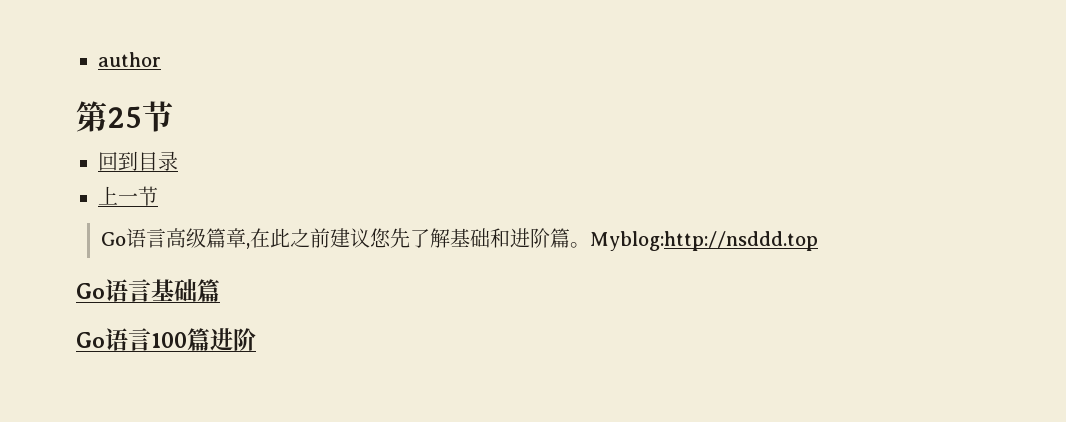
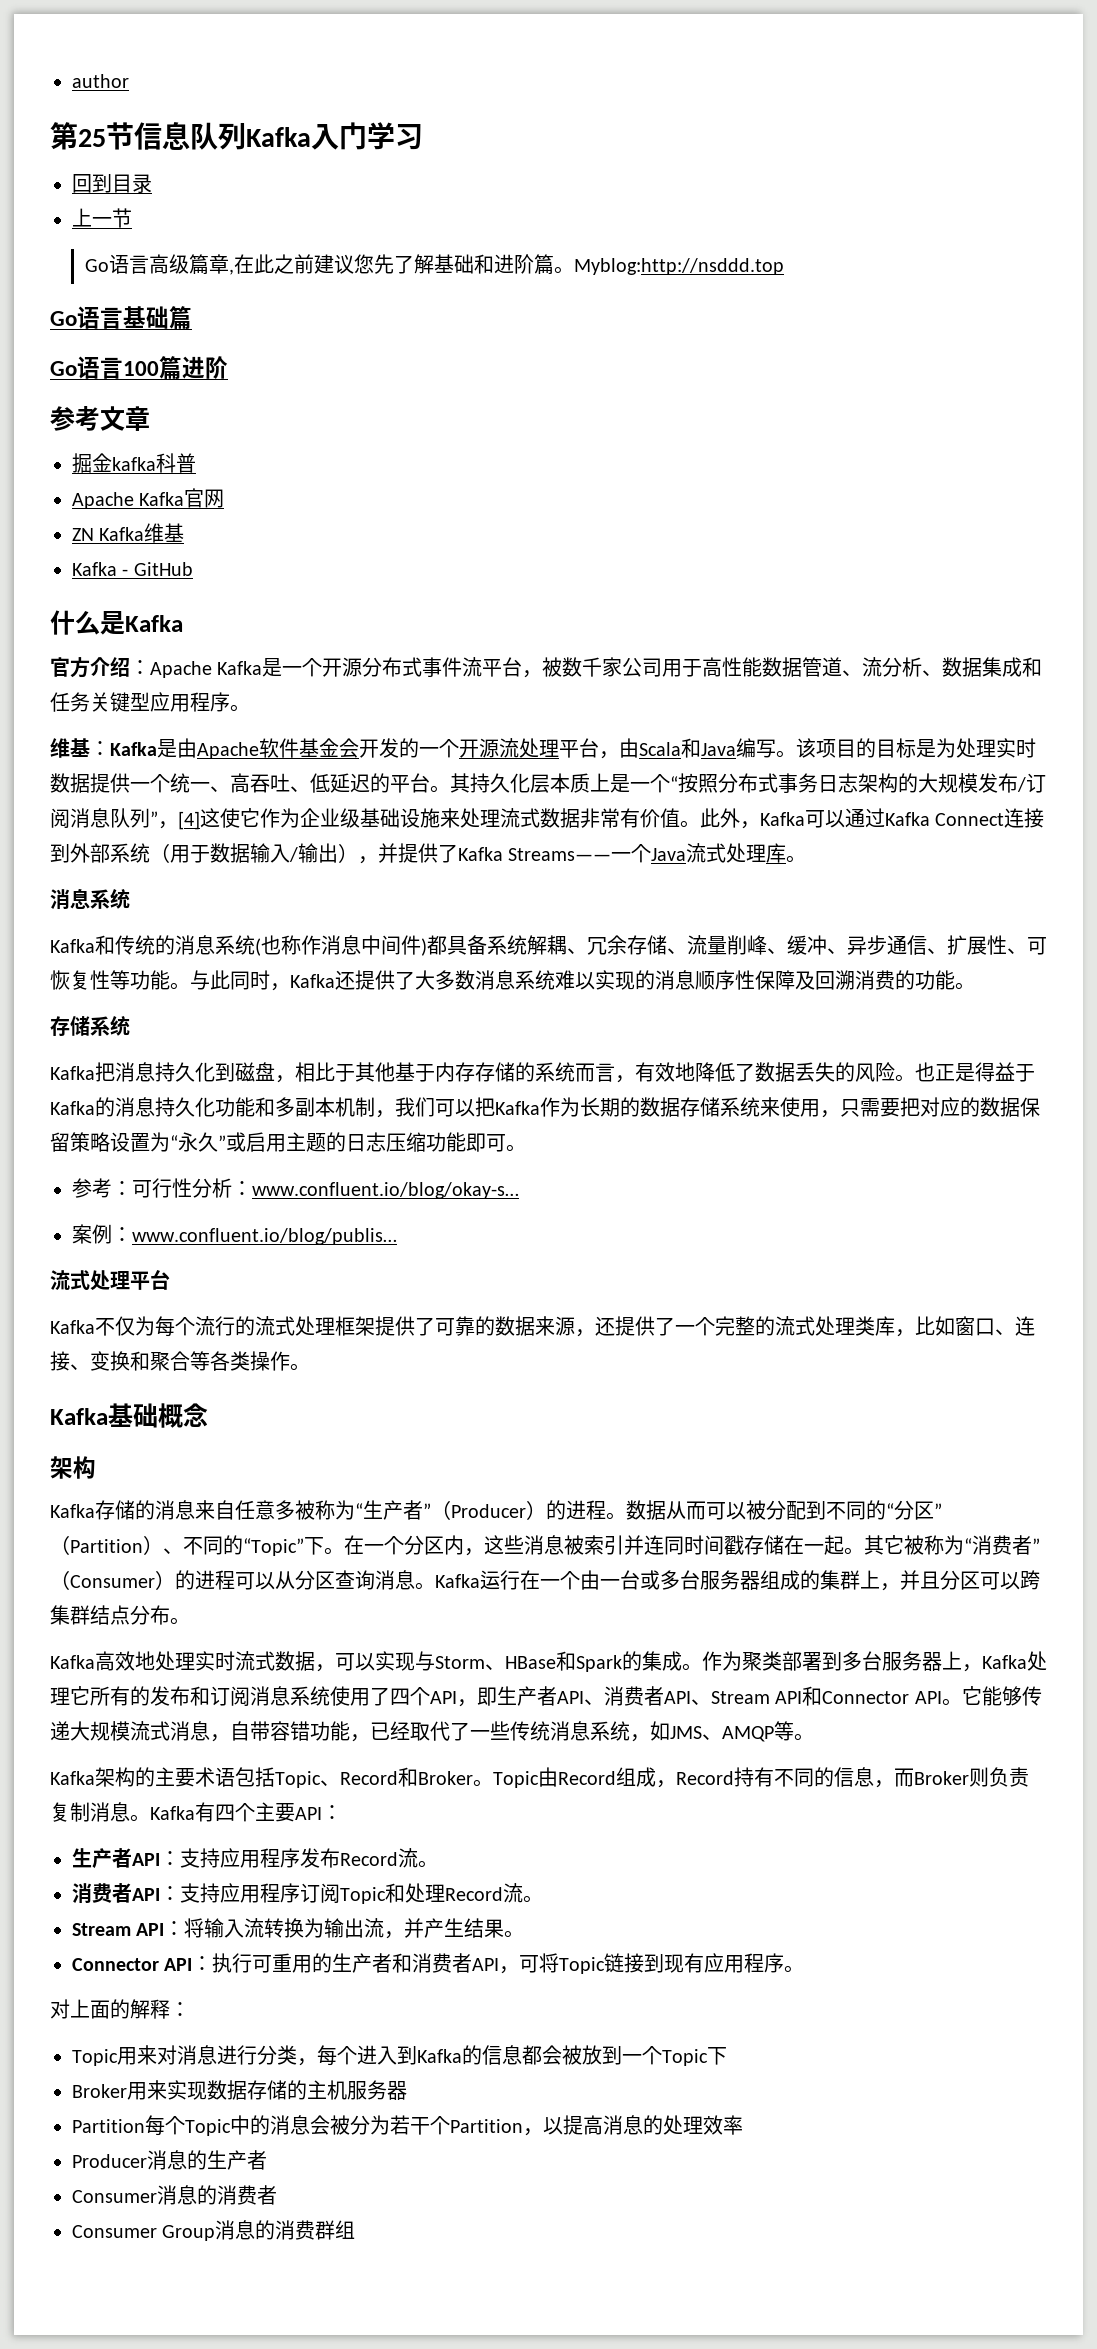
- 第25节
+ 第25节信息队列Kafka入门学习
+ 参考文章
+ 掘金kafka科普
+ Apache Kafka官网
+ ZN Kafka维基
+ Kafka - GitHub
+ 什么是Kafka
+ 官方介绍：Apache Kafka是一个开源分布式事件流平台，被数千家公司用于高性能数据管道、流分析、数据集成和任务关键型应用程序。
+ 维基：Kafka是由Apache软件基金会开发的一个开源流处理平台，由Scala和Java编写。该项目的目标是为处理实时数据提供一个统一、高吞吐、低延迟的平台。其持久化层本质上是一个“按照分布式事务日志架构的大规模发布/订阅消息队列”，[4]这使它作为企业级基础设施来处理流式数据非常有价值。此外，Kafka可以通过Kafka Connect连接到外部系统（用于数据输入/输出），并提供了Kafka Streams——一个Java流式处理库。
+ 消息系统
+ Kafka和传统的消息系统(也称作消息中间件)都具备系统解耦、冗余存储、流量削峰、缓冲、异步通信、扩展性、可恢复性等功能。与此同时，Kafka还提供了大多数消息系统难以实现的消息顺序性保障及回溯消费的功能。
+ 存储系统
+ Kafka把消息持久化到磁盘，相比于其他基于内存存储的系统而言，有效地降低了数据丢失的风险。也正是得益于Kafka的消息持久化功能和多副本机制，我们可以把Kafka作为长期的数据存储系统来使用，只需要把对应的数据保留策略设置为“永久”或启用主题的日志压缩功能即可。
+ 参考：可行性分析：www.confluent.io/blog/okay-s…
+ 案例：www.confluent.io/blog/publis…
+ 流式处理平台
+ Kafka不仅为每个流行的流式处理框架提供了可靠的数据来源，还提供了一个完整的流式处理类库，比如窗口、连接、变换和聚合等各类操作。
+ Kafka基础概念
+ 架构
+ Kafka存储的消息来自任意多被称为“生产者”（Producer）的进程。数据从而可以被分配到不同的“分区”（Partition）、不同的“Topic”下。在一个分区内，这些消息被索引并连同时间戳存储在一起。其它被称为“消费者”（Consumer）的进程可以从分区查询消息。Kafka运行在一个由一台或多台服务器组成的集群上，并且分区可以跨集群结点分布。
+ Kafka高效地处理实时流式数据，可以实现与Storm、HBase和Spark的集成。作为聚类部署到多台服务器上，Kafka处理它所有的发布和订阅消息系统使用了四个API，即生产者API、消费者API、Stream API和Connector API。它能够传递大规模流式消息，自带容错功能，已经取代了一些传统消息系统，如JMS、AMQP等。
+ Kafka架构的主要术语包括Topic、Record和Broker。Topic由Record组成，Record持有不同的信息，而Broker则负责复制消息。Kafka有四个主要API：
+ 生产者API：支持应用程序发布Record流。
+ 消费者API：支持应用程序订阅Topic和处理Record流。
+ Stream API：将输入流转换为输出流，并产生结果。
+ Connector API：执行可重用的生产者和消费者API，可将Topic链接到现有应用程序。
+ 对上面的解释：
+ Topic用来对消息进行分类，每个进入到Kafka的信息都会被放到一个Topic下
+ Broker用来实现数据存储的主机服务器
+ Partition每个Topic中的消息会被分为若干个Partition，以提高消息的处理效率
+ Producer消息的生产者
+ Consumer消息的消费者
+ Consumer Group消息的消费群组

